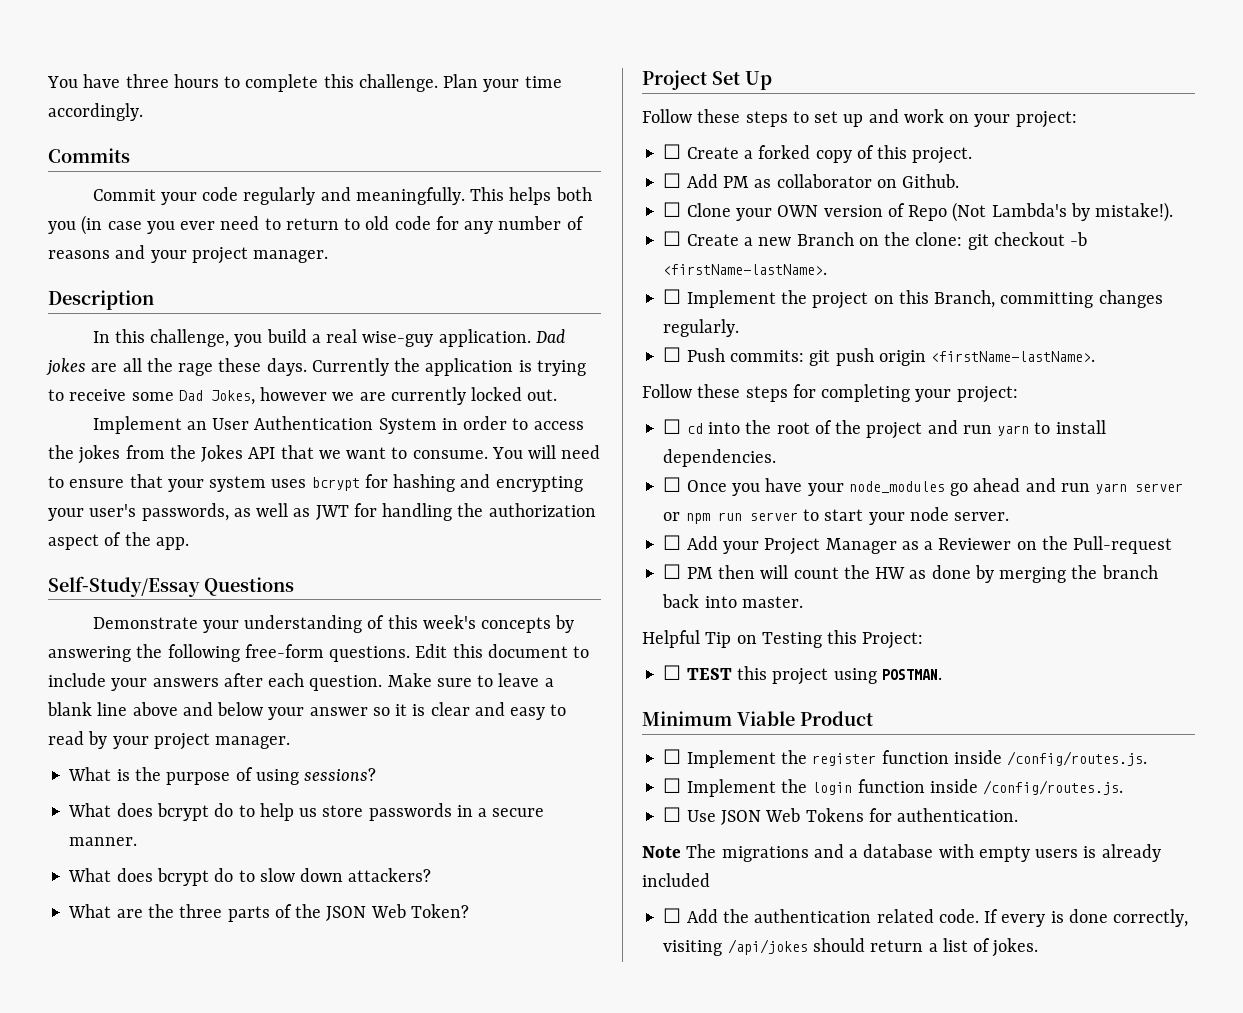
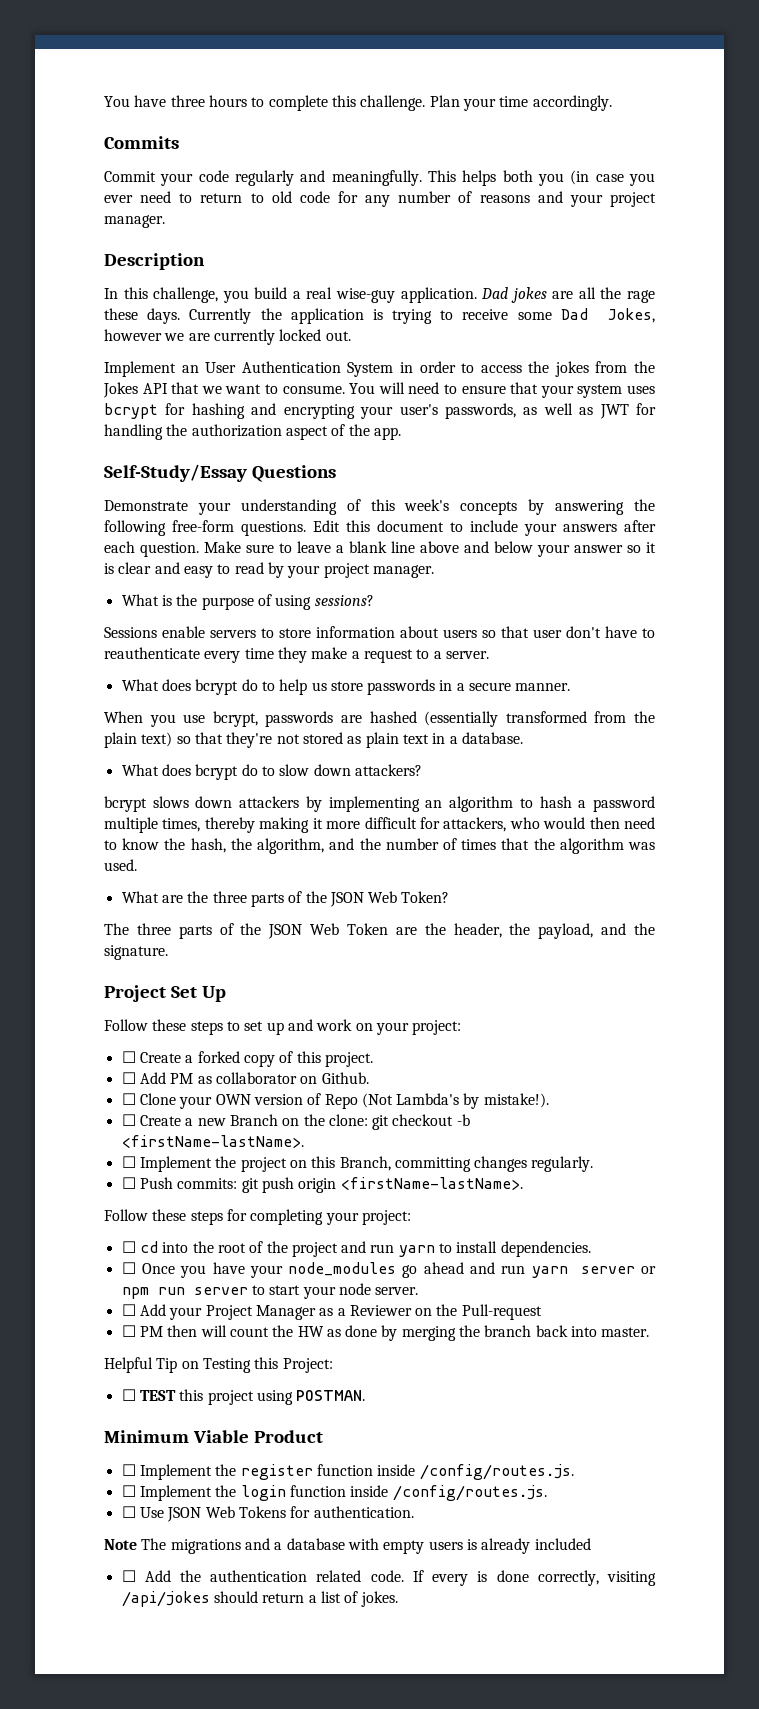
+ Sessions enable servers to store information about users so that user don't have to reauthenticate every time they make a request to a server.
+ When you use bcrypt, passwords are hashed (essentially transformed from the plain text) so that they're not stored as plain text in a database.
+ bcrypt slows down attackers by implementing an algorithm to hash a password multiple times, thereby making it more difficult for attackers, who would then need to know the hash, the algorithm, and the number of times that the algorithm was used.
+ The three parts of the JSON Web Token are the header, the payload, and the signature.

